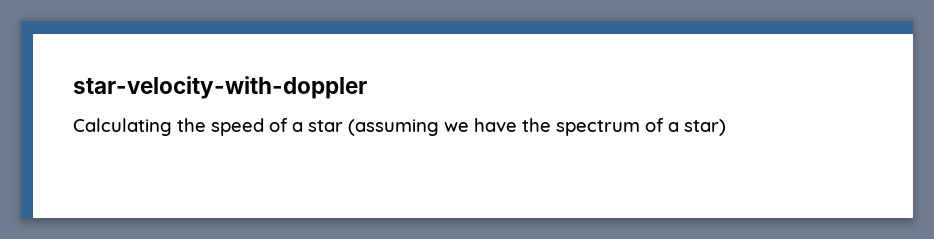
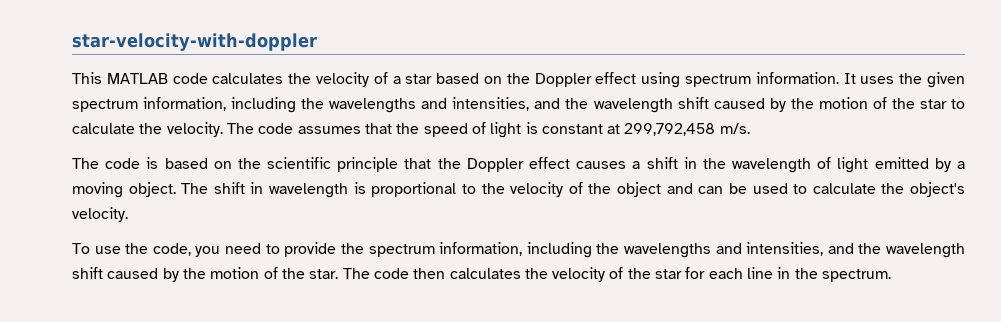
- Calculating the speed of a star (assuming we have the spectrum of a star)
+ This MATLAB code calculates the velocity of a star based on the Doppler effect using spectrum information. It uses the given spectrum information, including the wavelengths and intensities, and the wavelength shift caused by the motion of the star to calculate the velocity. The code assumes that the speed of light is constant at 299,792,458 m/s.
+ The code is based on the scientific principle that the Doppler effect causes a shift in the wavelength of light emitted by a moving object. The shift in wavelength is proportional to the velocity of the object and can be used to calculate the object's velocity.
+ To use the code, you need to provide the spectrum information, including the wavelengths and intensities, and the wavelength shift caused by the motion of the star. The code then calculates the velocity of the star for each line in the spectrum.

